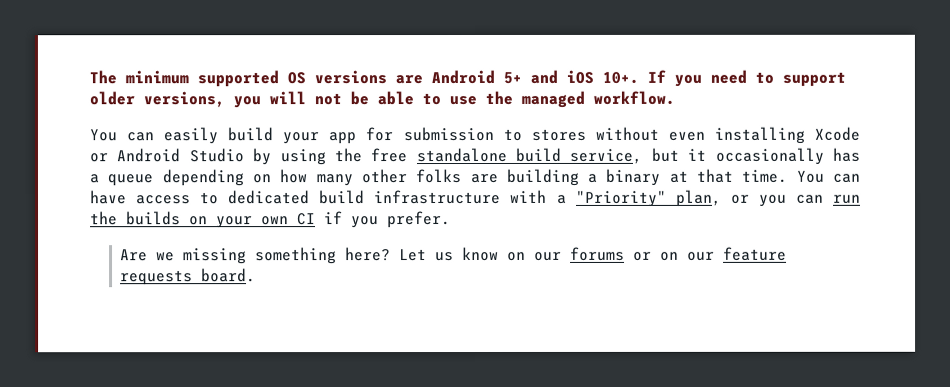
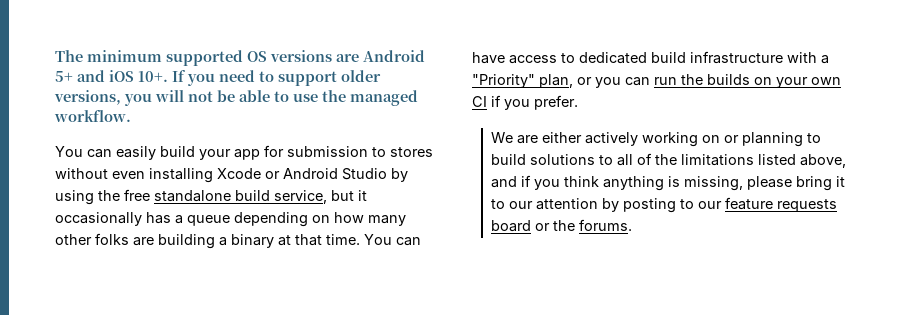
- Are we missing something here? Let us know on our forums or on our feature requests board.
+ We are either actively working on or planning to build solutions to all of the limitations listed above, and if you think anything is missing, please bring it to our attention by posting to our feature requests board or the forums.

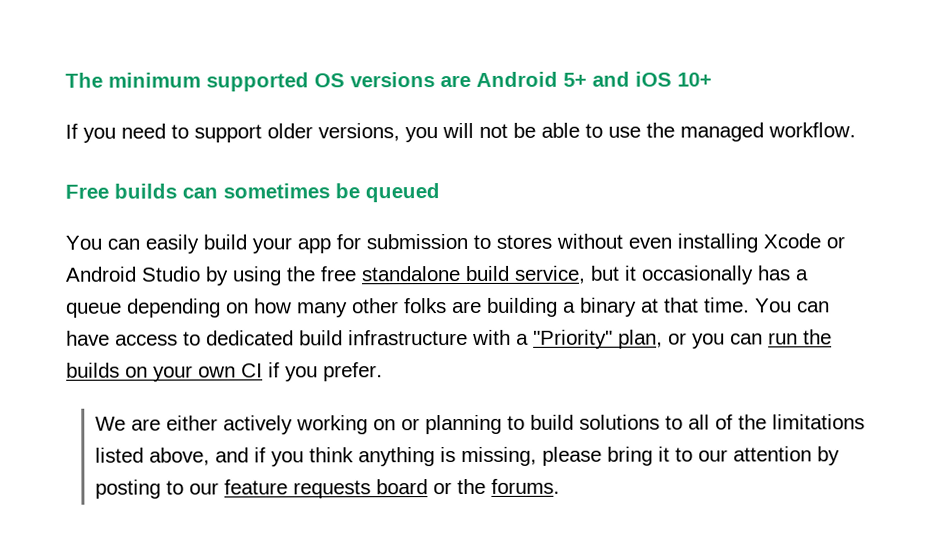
- The minimum supported OS versions are Android 5+ and iOS 10+. If you need to support older versions, you will not be able to use the managed workflow.
+ The minimum supported OS versions are Android 5+ and iOS 10+
+ If you need to support older versions, you will not be able to use the managed workflow.
+ Free builds can sometimes be queued

